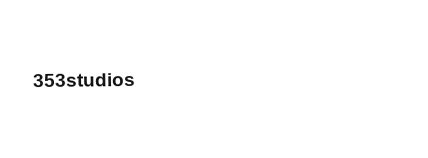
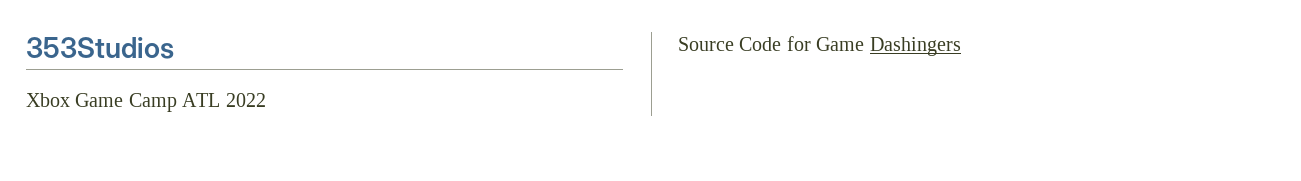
- 353studios
+ 353Studios
+ Xbox Game Camp ATL 2022
+ Source Code for Game Dashingers

